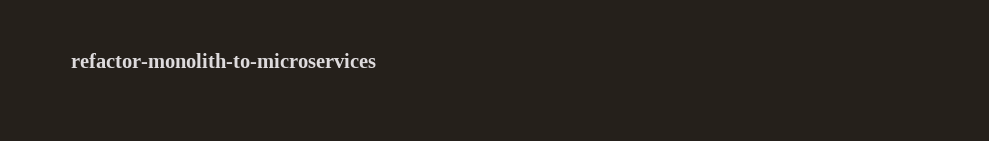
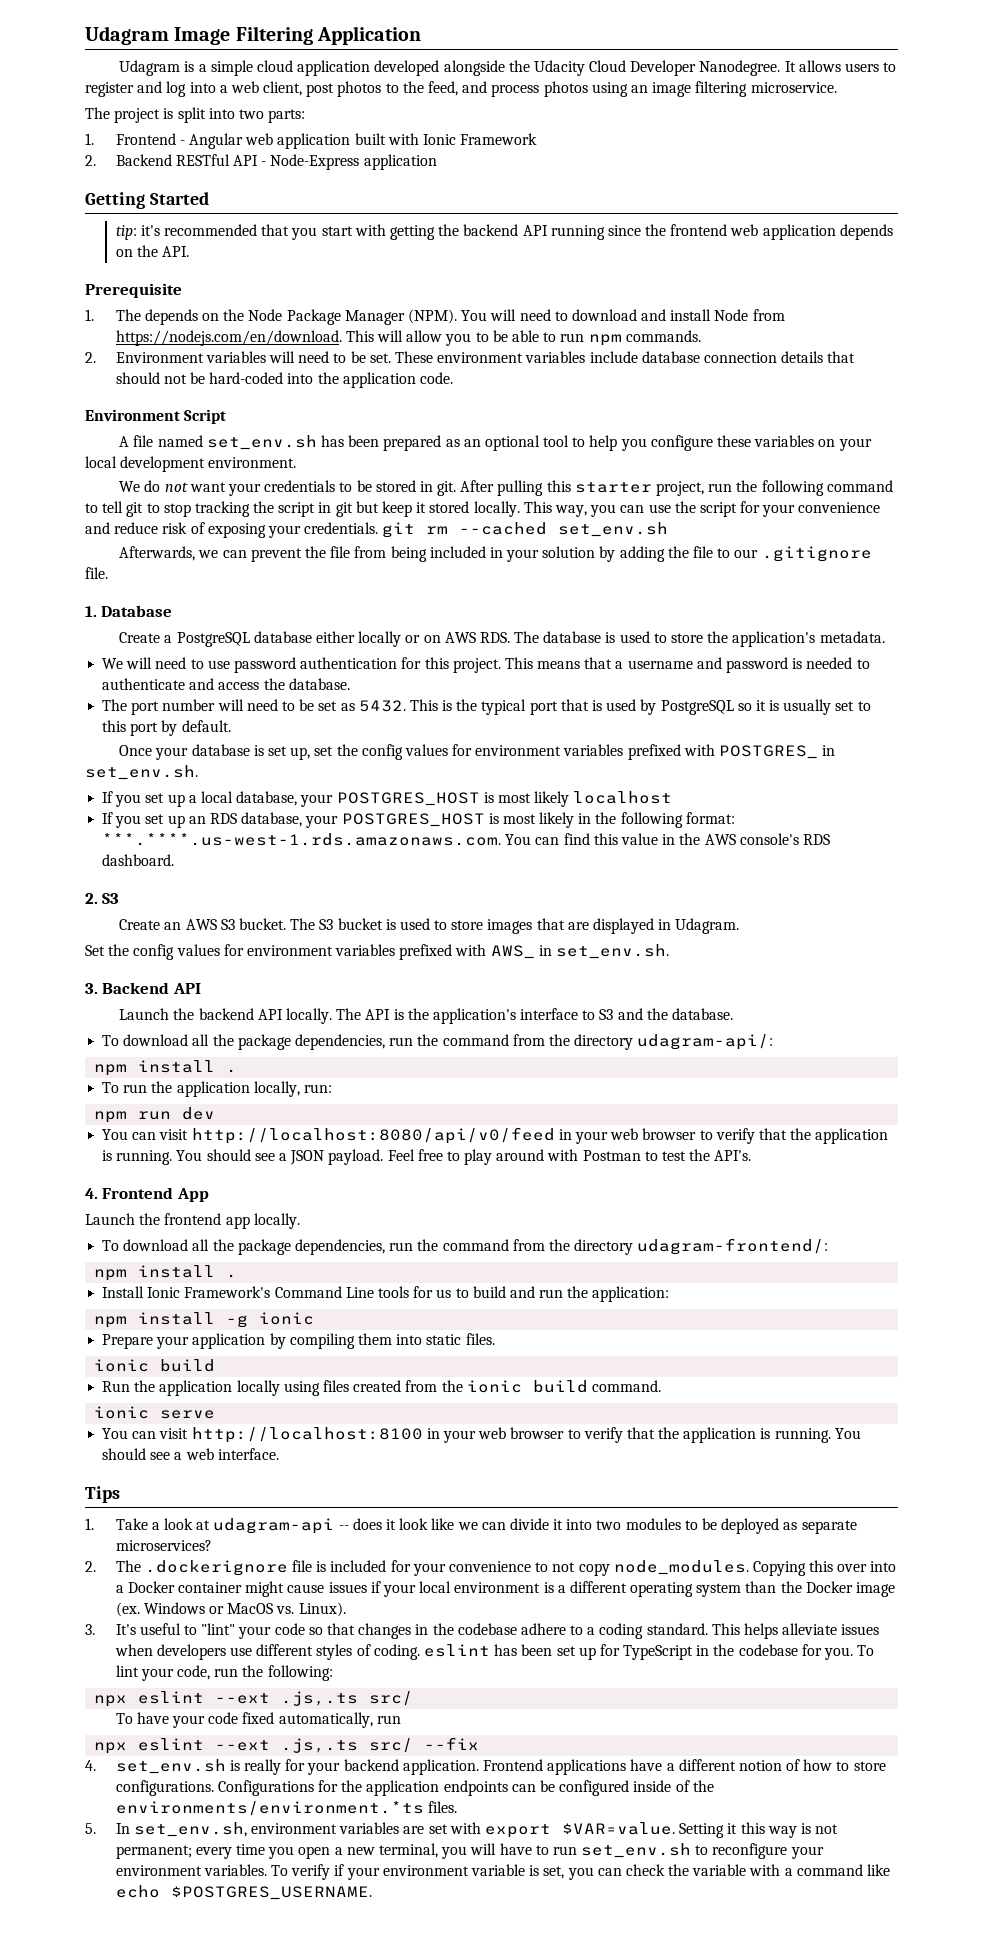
- refactor-monolith-to-microservices
+ Udagram Image Filtering Application
+ Udagram is a simple cloud application developed alongside the Udacity Cloud Developer Nanodegree. It allows users to register and log into a web client, post photos to the feed, and process photos using an image filtering microservice.
+ The project is split into two parts:
+ 1. Frontend - Angular web application built with Ionic Framework
+ 2. Backend RESTful API - Node-Express application
+ Getting Started
+ tip: it's recommended that you start with getting the backend API running since the frontend web application depends on the API.
+ Prerequisite
+ 1. The depends on the Node Package Manager (NPM). You will need to download and install Node from https://nodejs.com/en/download. This will allow you to be able to run npm commands.
+ 2. Environment variables will need to be set. These environment variables include database connection details that should not be hard-coded into the application code.
+ Environment Script
+ A file named set_env.sh has been prepared as an optional tool to help you configure these variables on your local development environment.
+ We do not want your credentials to be stored in git. After pulling this starter project, run the following command to tell git to stop tracking the script in git but keep it stored locally. This way, you can use the script for your convenience and reduce risk of exposing your credentials. git rm --cached set_env.sh
+ Afterwards, we can prevent the file from being included in your solution by adding the file to our .gitignore file.
+ 1. Database
+ Create a PostgreSQL database either locally or on AWS RDS. The database is used to store the application's metadata.
+ We will need to use password authentication for this project. This means that a username and password is needed to authenticate and access the database.
+ The port number will need to be set as 5432. This is the typical port that is used by PostgreSQL so it is usually set to this port by default.
+ Once your database is set up, set the config values for environment variables prefixed with POSTGRES_ in set_env.sh.
+ If you set up a local database, your POSTGRES_HOST is most likely localhost
+ If you set up an RDS database, your POSTGRES_HOST is most likely in the following format: ***.****.us-west-1.rds.amazonaws.com. You can find this value in the AWS console's RDS dashboard.
+ 2. S3
+ Create an AWS S3 bucket. The S3 bucket is used to store images that are displayed in Udagram.
+ Set the config values for environment variables prefixed with AWS_ in set_env.sh.
+ 3. Backend API
+ Launch the backend API locally. The API is the application's interface to S3 and the database.
+ To download all the package dependencies, run the command from the directory udagram-api/:
+ npm install .
+ To run the application locally, run:
+ npm run dev
+ You can visit http://localhost:8080/api/v0/feed in your web browser to verify that the application is running. You should see a JSON payload. Feel free to play around with Postman to test the API's.
+ 4. Frontend App
+ Launch the frontend app locally.
+ To download all the package dependencies, run the command from the directory udagram-frontend/:
+ npm install .
+ Install Ionic Framework's Command Line tools for us to build and run the application:
+ npm install -g ionic
+ Prepare your application by compiling them into static files.
+ ionic build
+ Run the application locally using files created from the ionic build command.
+ ionic serve
+ You can visit http://localhost:8100 in your web browser to verify that the application is running. You should see a web interface.
+ Tips
+ 1. Take a look at udagram-api -- does it look like we can divide it into two modules to be deployed as separate microservices?
+ 2. The .dockerignore file is included for your convenience to not copy node_modules. Copying this over into a Docker container might cause issues if your local environment is a different operating system than the Docker image (ex. Windows or MacOS vs. Linux).
+ 3. It's useful to "lint" your code so that changes in the codebase adhere to a coding standard. This helps alleviate issues when developers use different styles of coding. eslint has been set up for TypeScript in the codebase for you. To lint your code, run the following:
+ npx eslint --ext .js,.ts src/
+ To have your code fixed automatically, run
+ npx eslint --ext .js,.ts src/ --fix
+ 4. set_env.sh is really for your backend application. Frontend applications have a different notion of how to store configurations. Configurations for the application endpoints can be configured inside of the environments/environment.*ts files.
+ 5. In set_env.sh, environment variables are set with export $VAR=value. Setting it this way is not permanent; every time you open a new terminal, you will have to run set_env.sh to reconfigure your environment variables. To verify if your environment variable is set, you can check the variable with a command like echo $POSTGRES_USERNAME.

